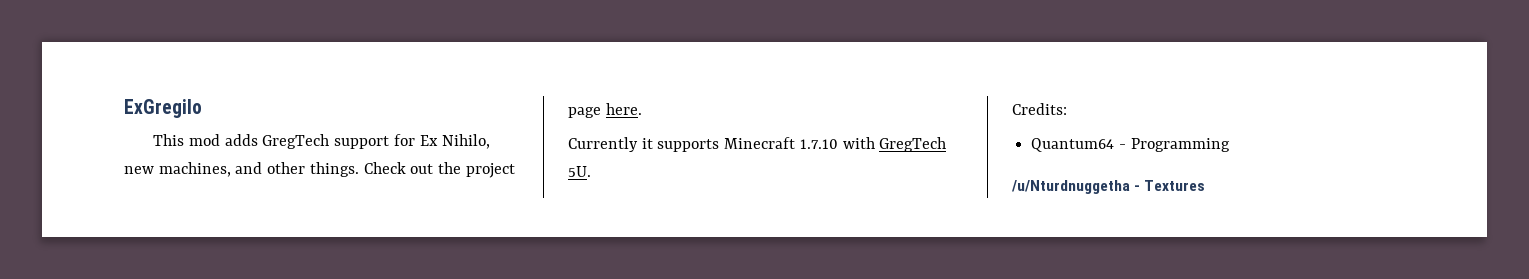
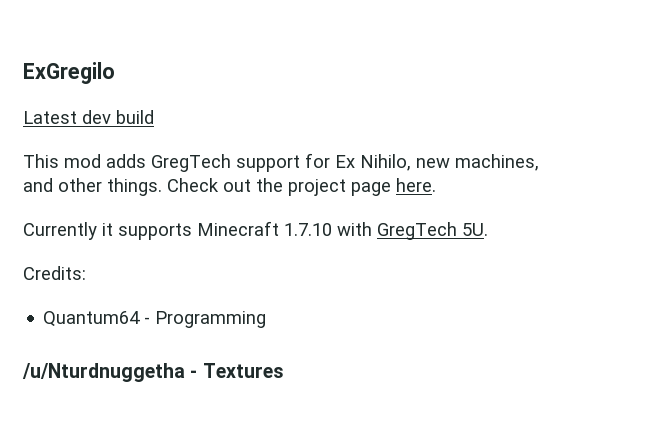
+ Latest dev build

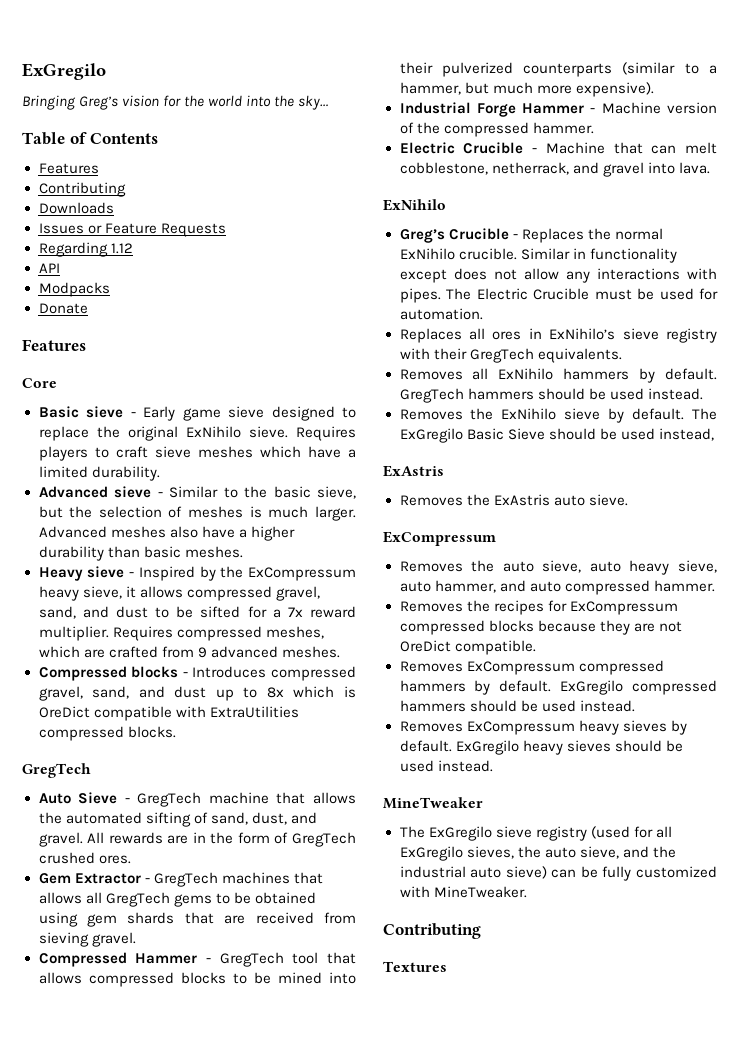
- Latest dev build
- This mod adds GregTech support for Ex Nihilo, new machines, and other things. Check out the project page here.
- Currently it supports Minecraft 1.7.10 with GregTech 5U.
- Credits:
- Quantum64 - Programming
- /u/Nturdnuggetha - Textures
+ Bringing Greg’s vision for the world into the sky…
+ Table of Contents
+ Features
+ Contributing
+ Downloads
+ Issues or Feature Requests
+ Regarding 1.12
+ API
+ Modpacks
+ Donate
+ Features
+ Core
+ Basic sieve - Early game sieve designed to replace the original ExNihilo sieve. Requires players to craft sieve meshes which have a limited durability.
+ Advanced sieve - Similar to the basic sieve, but the selection of meshes is much larger. Advanced meshes also have a higher durability than basic meshes.
+ Heavy sieve - Inspired by the ExCompressum heavy sieve, it allows compressed gravel, sand, and dust to be sifted for a 7x reward multiplier. Requires compressed meshes, which are crafted from 9 advanced meshes.
+ Compressed blocks - Introduces compressed gravel, sand, and dust up to 8x which is OreDict compatible with ExtraUtilities compressed blocks.
+ GregTech
+ Auto Sieve - GregTech machine that allows the automated sifting of sand, dust, and gravel. All rewards are in the form of GregTech crushed ores.
+ Gem Extractor - GregTech machines that allows all GregTech gems to be obtained using gem shards that are received from sieving gravel.
+ Compressed Hammer - GregTech tool that allows compressed blocks to be mined into their pulverized counterparts (similar to a hammer, but much more expensive).
+ Industrial Forge Hammer - Machine version of the compressed hammer.
+ Electric Crucible - Machine that can melt cobblestone, netherrack, and gravel into lava.
+ ExNihilo
+ Greg’s Crucible - Replaces the normal ExNihilo crucible. Similar in functionality except does not allow any interactions with pipes. The Electric Crucible must be used for automation.
+ Replaces all ores in ExNihilo’s sieve registry with their GregTech equivalents.
+ Removes all ExNihilo hammers by default. GregTech hammers should be used instead.
+ Removes the ExNihilo sieve by default. The ExGregilo Basic Sieve should be used instead,
+ ExAstris
+ Removes the ExAstris auto sieve.
+ ExCompressum
+ Removes the auto sieve, auto heavy sieve, auto hammer, and auto compressed hammer.
+ Removes the recipes for ExCompressum compressed blocks because they are not OreDict compatible.
+ Removes ExCompressum compressed hammers by default. ExGregilo compressed hammers should be used instead.
+ Removes ExCompressum heavy sieves by default. ExGregilo heavy sieves should be used instead.
+ MineTweaker
+ The ExGregilo sieve registry (used for all ExGregilo sieves, the auto sieve, and the industrial auto sieve) can be fully customized with MineTweaker.
+ Contributing
+ Textures

